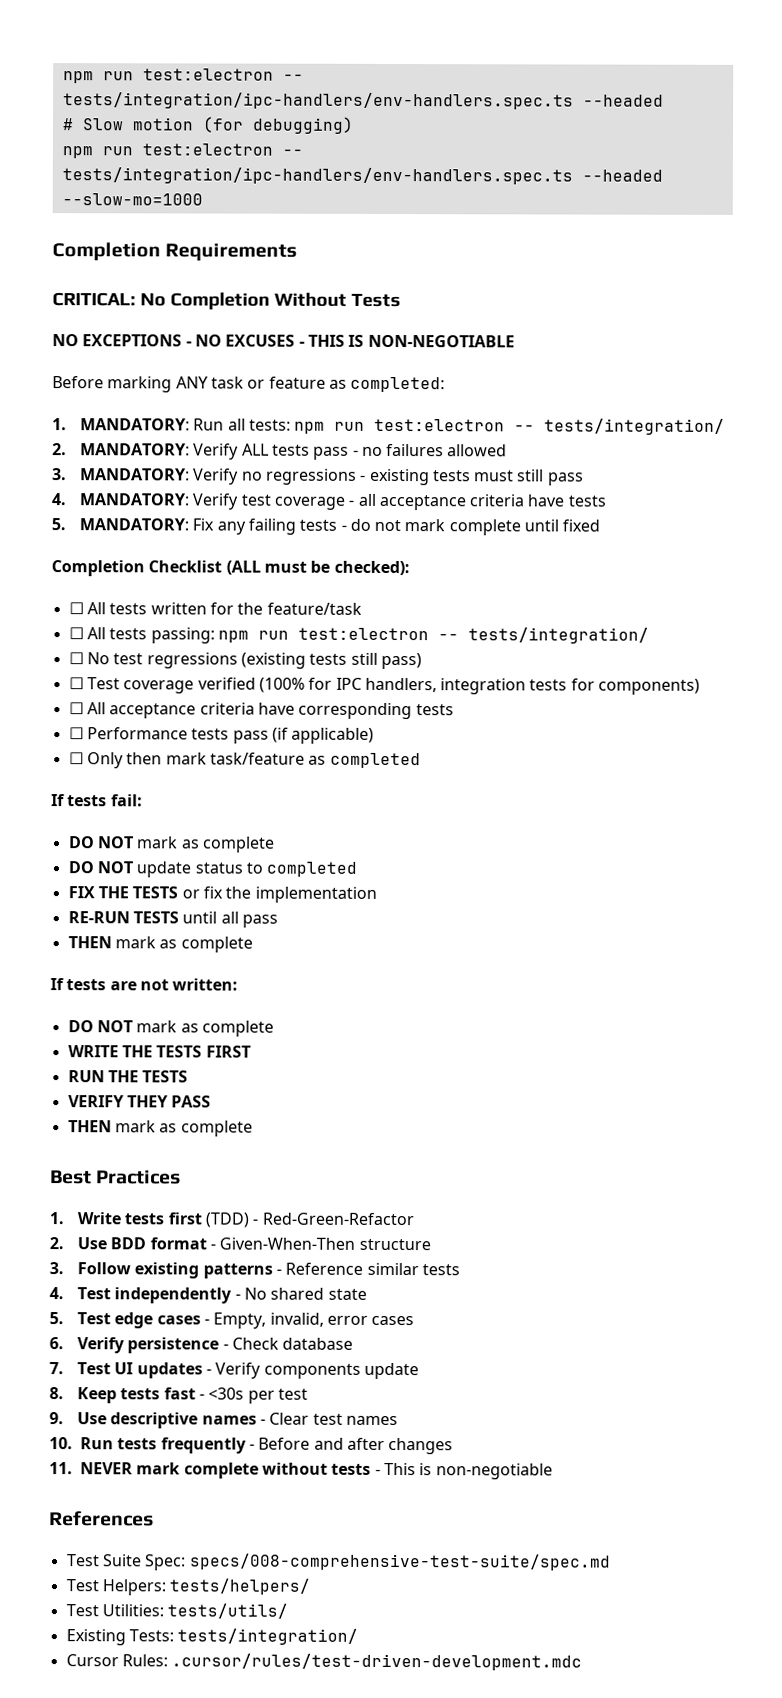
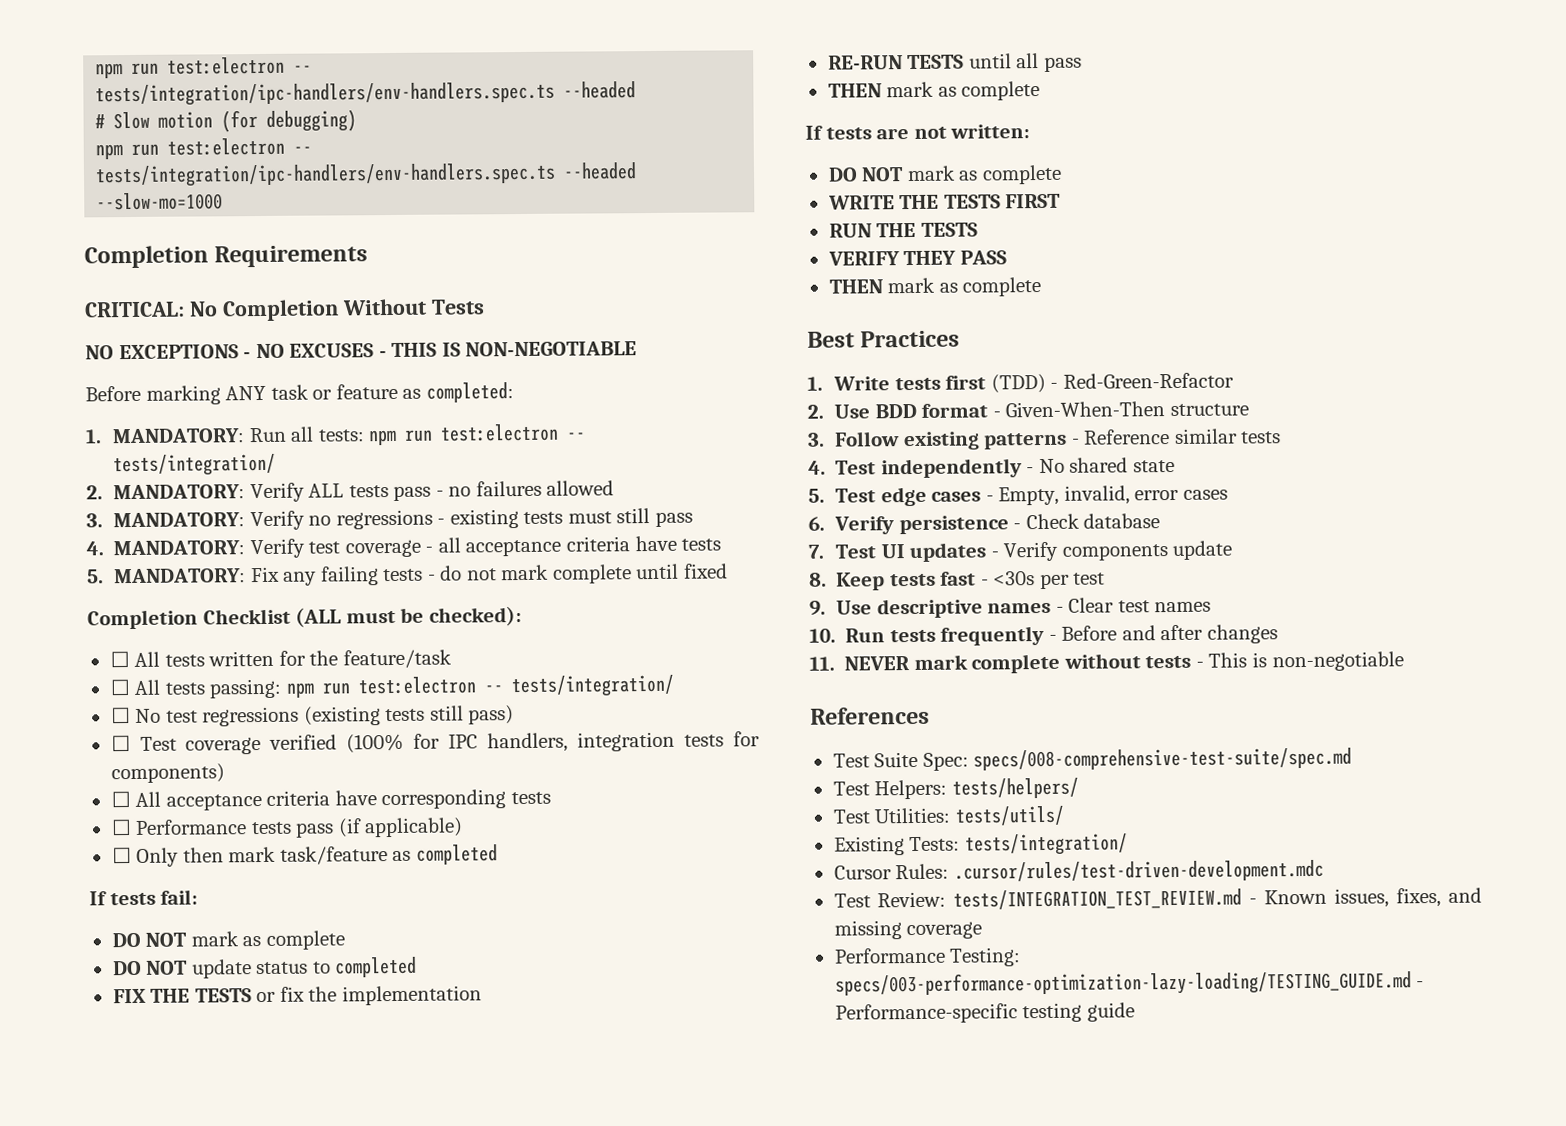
+ Test Review: tests/INTEGRATION_TEST_REVIEW.md - Known issues, fixes, and missing coverage
+ Performance Testing: specs/003-performance-optimization-lazy-loading/TESTING_GUIDE.md - Performance-specific testing guide

